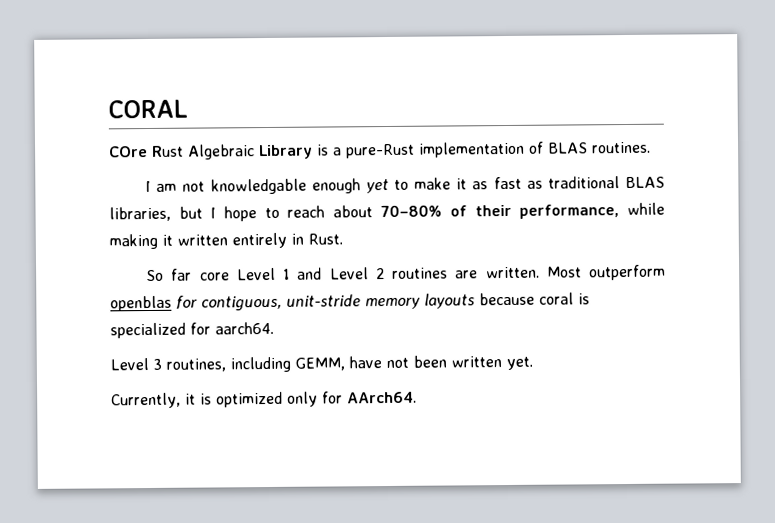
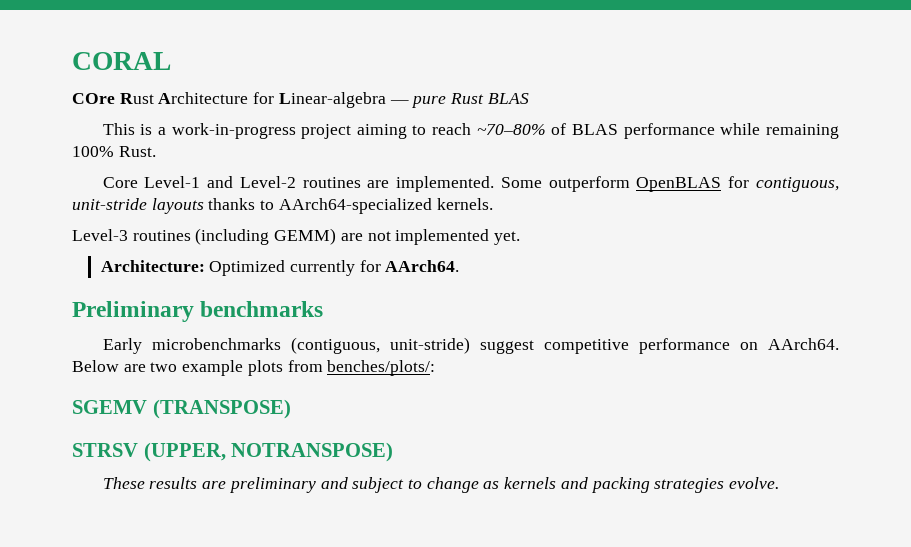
- COre Rust Algebraic Library is a pure-Rust implementation of BLAS routines.
- I am not knowledgable enough yet to make it as fast as traditional BLAS libraries, but I hope to reach about 70–80% of their performance, while making it written entirely in Rust.
- So far core Level 1 and Level 2 routines are written. Most outperform openblas for contiguous, unit-stride memory layouts because coral is specialized for aarch64.
- Level 3 routines, including GEMM, have not been written yet.
- Currently, it is optimized only for AArch64.
+ COre Rust Architecture for Linear-algebra — pure Rust BLAS
+ This is a work-in-progress project aiming to reach ~70–80% of BLAS performance while remaining 100% Rust.
+ Core Level-1 and Level-2 routines are implemented. Some outperform OpenBLAS for contiguous, unit-stride layouts thanks to AArch64-specialized kernels.
+ Level-3 routines (including GEMM) are not implemented yet.
+ Architecture: Optimized currently for AArch64.
+ Preliminary benchmarks
+ Early microbenchmarks (contiguous, unit-stride) suggest competitive performance on AArch64. Below are two example plots from benches/plots/:
+ SGEMV (TRANSPOSE)
+ STRSV (UPPER, NOTRANSPOSE)
+ These results are preliminary and subject to change as kernels and packing strategies evolve.

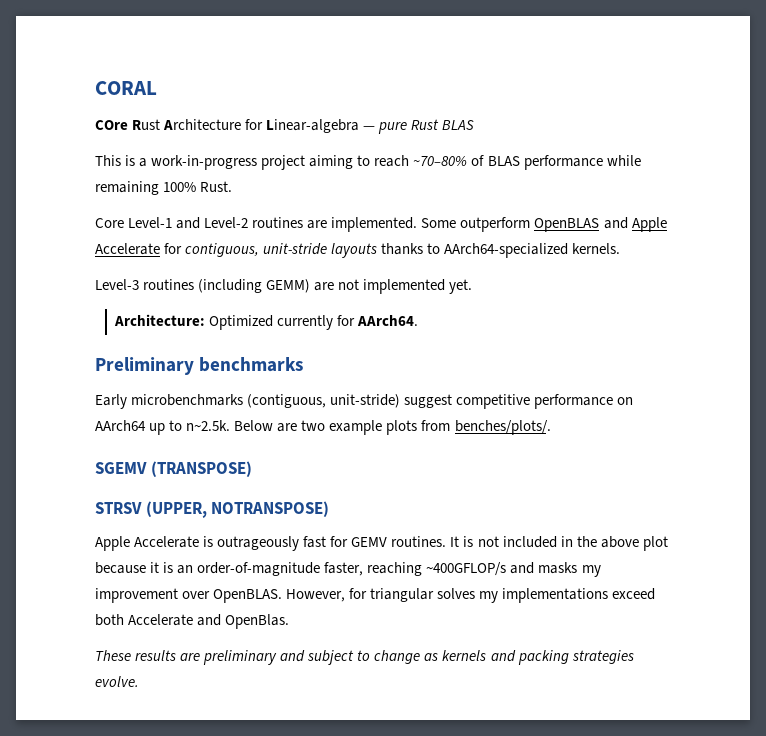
- Some outperform OpenBLAS for contiguous, unit-stride layouts thanks to AArch64-specialized kernels.
+ Some outperform OpenBLAS and Apple Accelerate for contiguous, unit-stride layouts thanks to AArch64-specialized kernels.
- Early microbenchmarks (contiguous, unit-stride) suggest competitive performance on AArch64. Below are two example plots from benches/plots/:
+ Early microbenchmarks (contiguous, unit-stride) suggest competitive performance on AArch64 up to n~2.5k. Below are two example plots from benches/plots/.
+ Apple Accelerate is outrageously fast for GEMV routines. It is not included in the above plot because it is an order-of-magnitude faster, reaching ~400GFLOP/s and masks my improvement over OpenBLAS. However, for triangular solves my implementations exceed both Accelerate and OpenBlas.

